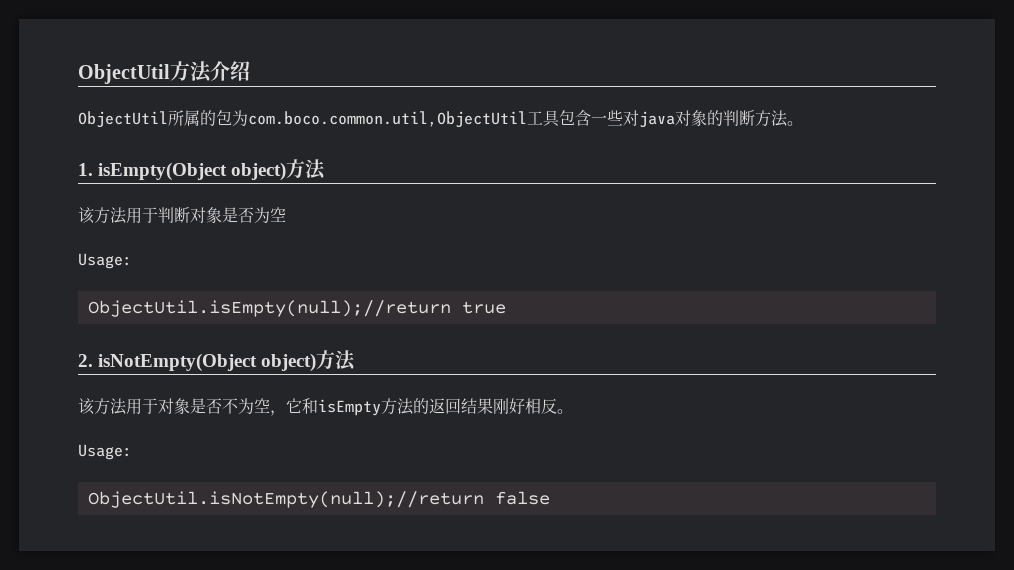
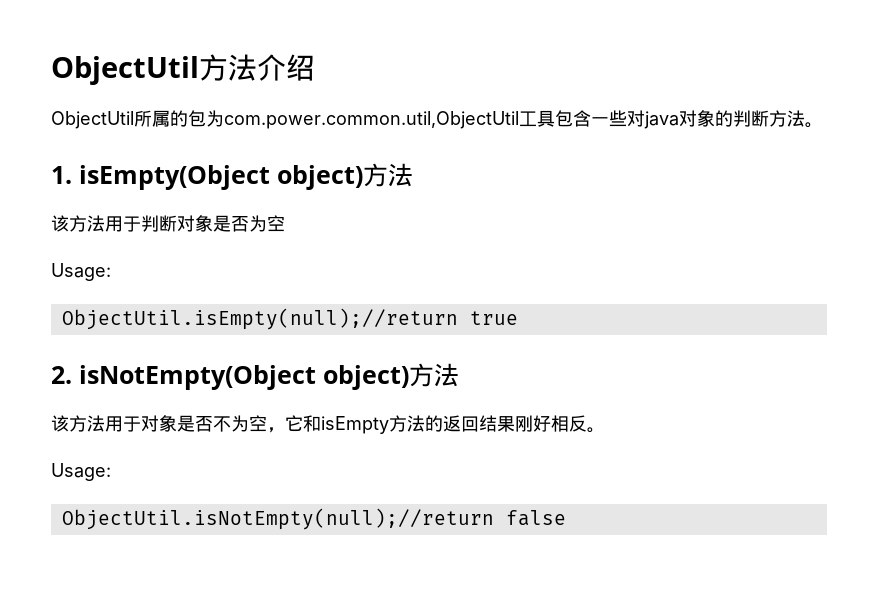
- ObjectUtil所属的包为com.boco.common.util,ObjectUtil工具包含一些对java对象的判断方法。
+ ObjectUtil所属的包为com.power.common.util,ObjectUtil工具包含一些对java对象的判断方法。

